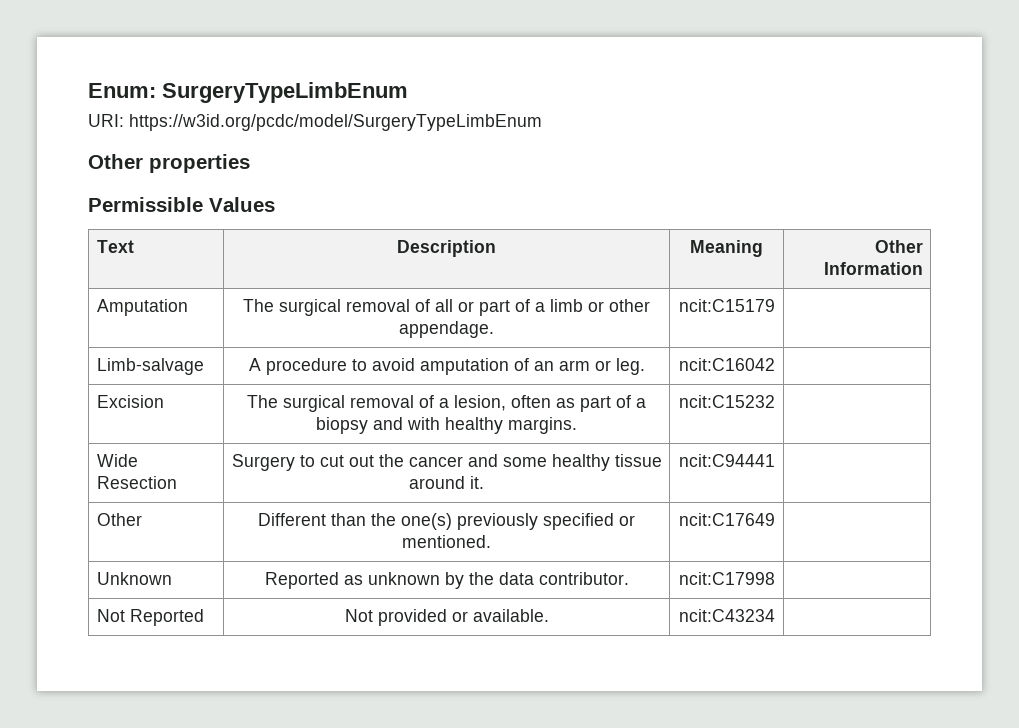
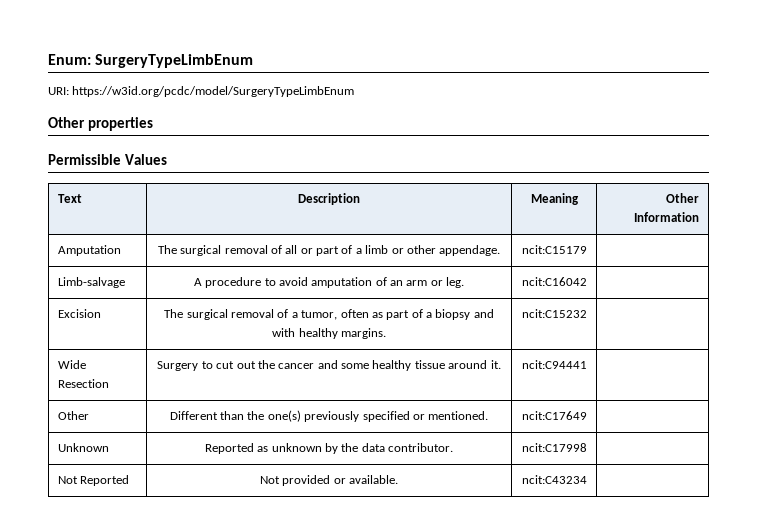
- Excision | The surgical removal of a lesion, often as part of a biopsy and with healthy margins. | ncit:C15232 |
+ Excision | The surgical removal of a tumor, often as part of a biopsy and with healthy margins. | ncit:C15232 |

